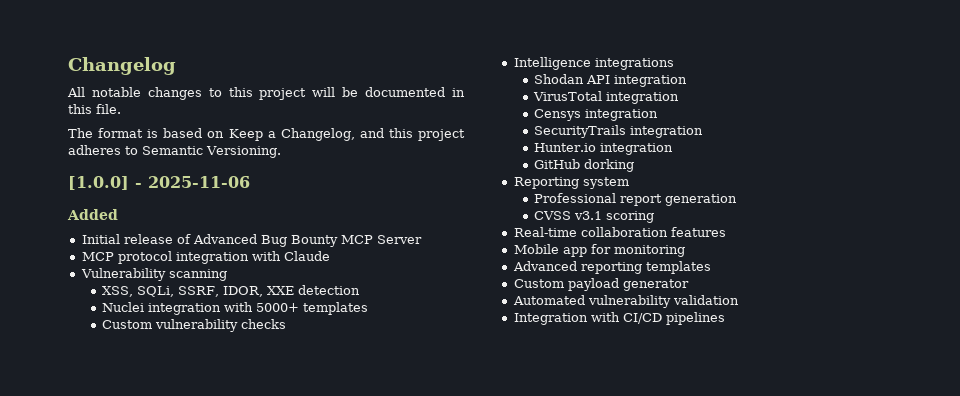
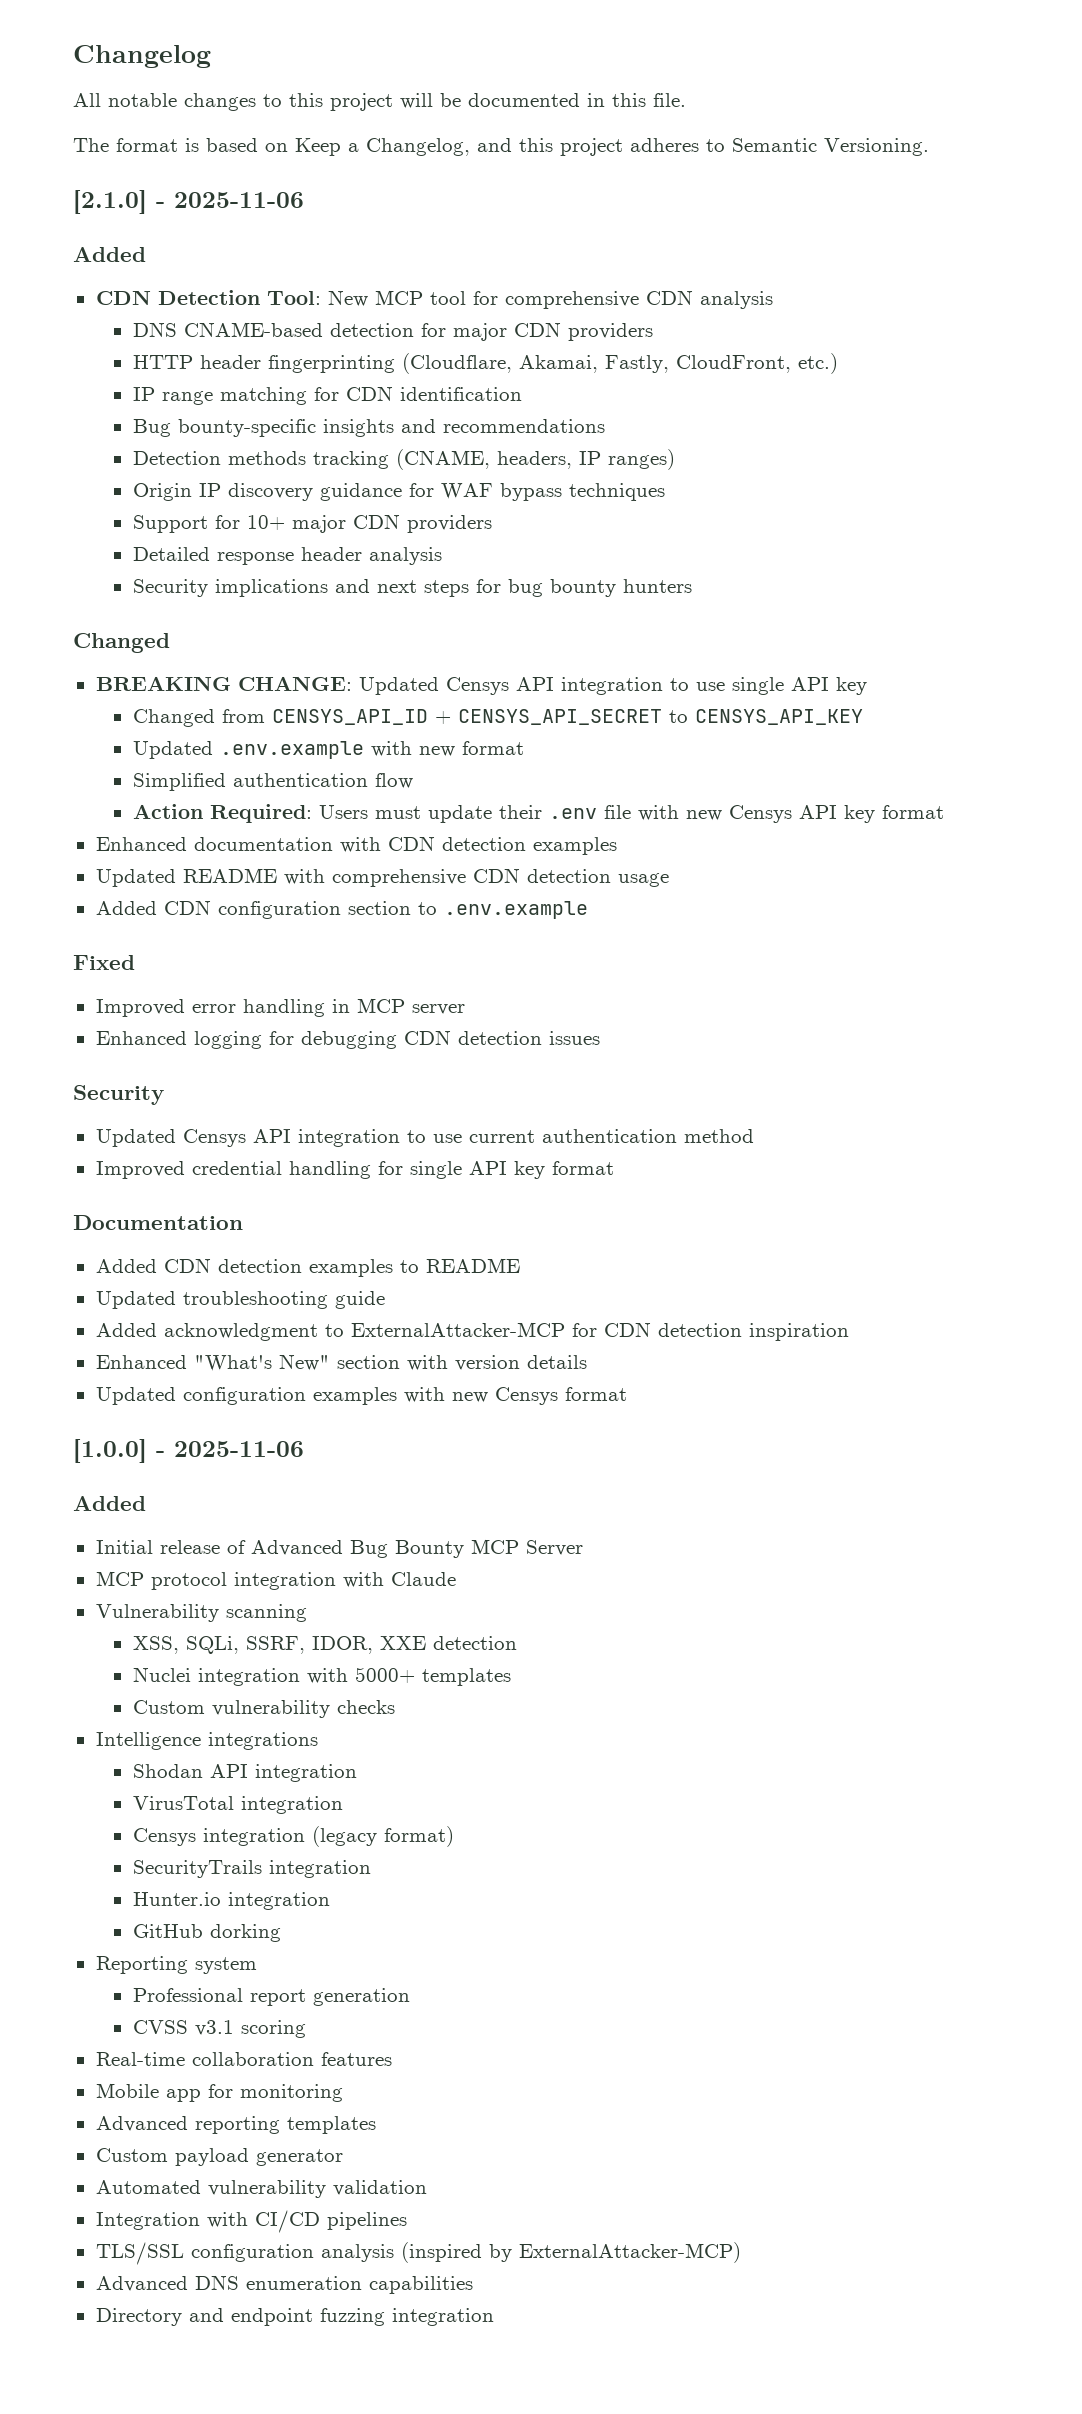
+ [2.1.0] - 2025-11-06
+ Added
+ CDN Detection Tool: New MCP tool for comprehensive CDN analysis
+ DNS CNAME-based detection for major CDN providers
+ HTTP header fingerprinting (Cloudflare, Akamai, Fastly, CloudFront, etc.)
+ IP range matching for CDN identification
+ Bug bounty-specific insights and recommendations
+ Detection methods tracking (CNAME, headers, IP ranges)
+ Origin IP discovery guidance for WAF bypass techniques
+ Support for 10+ major CDN providers
+ Detailed response header analysis
+ Security implications and next steps for bug bounty hunters
+ Changed
+ BREAKING CHANGE: Updated Censys API integration to use single API key
+ Changed from CENSYS_API_ID + CENSYS_API_SECRET to CENSYS_API_KEY
+ Updated .env.example with new format
+ Simplified authentication flow
+ Action Required: Users must update their .env file with new Censys API key format
+ Enhanced documentation with CDN detection examples
+ Updated README with comprehensive CDN detection usage
+ Added CDN configuration section to .env.example
+ Fixed
+ Improved error handling in MCP server
+ Enhanced logging for debugging CDN detection issues
+ Security
+ Updated Censys API integration to use current authentication method
+ Improved credential handling for single API key format
+ Documentation
+ Added CDN detection examples to README
+ Updated troubleshooting guide
+ Added acknowledgment to ExternalAttacker-MCP for CDN detection inspiration
+ Enhanced "What's New" section with version details
+ Updated configuration examples with new Censys format
- Censys integration
+ Censys integration (legacy format)
+ TLS/SSL configuration analysis (inspired by ExternalAttacker-MCP)
+ Advanced DNS enumeration capabilities
+ Directory and endpoint fuzzing integration

